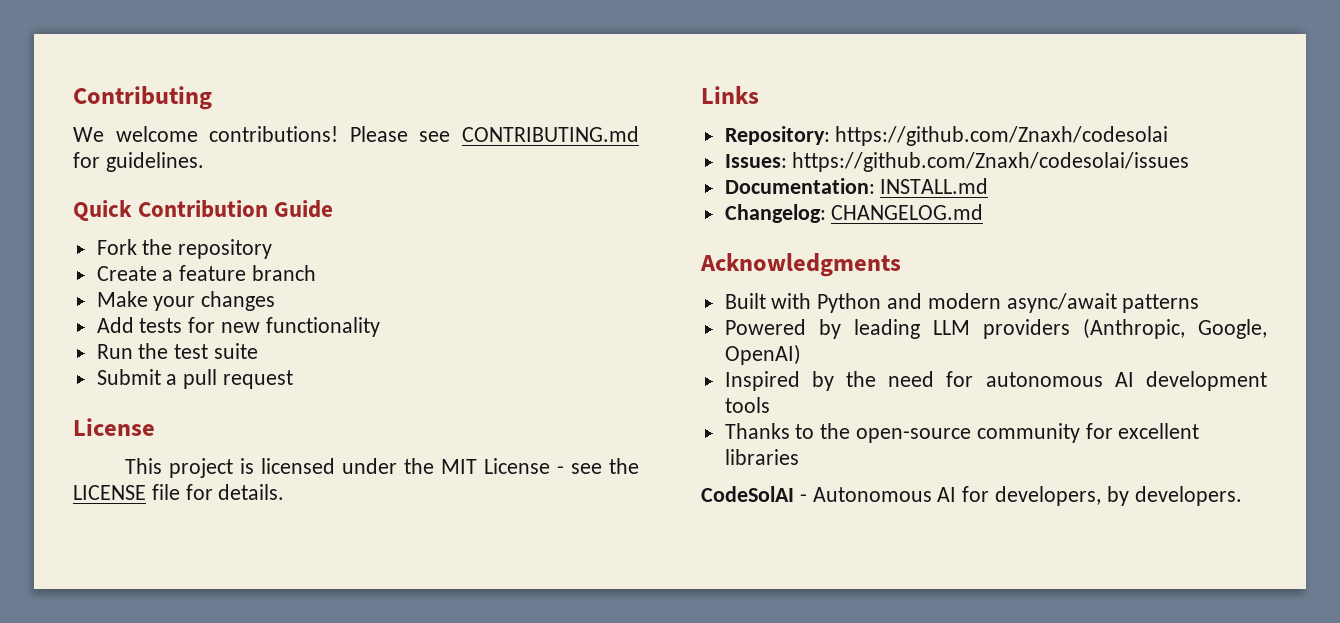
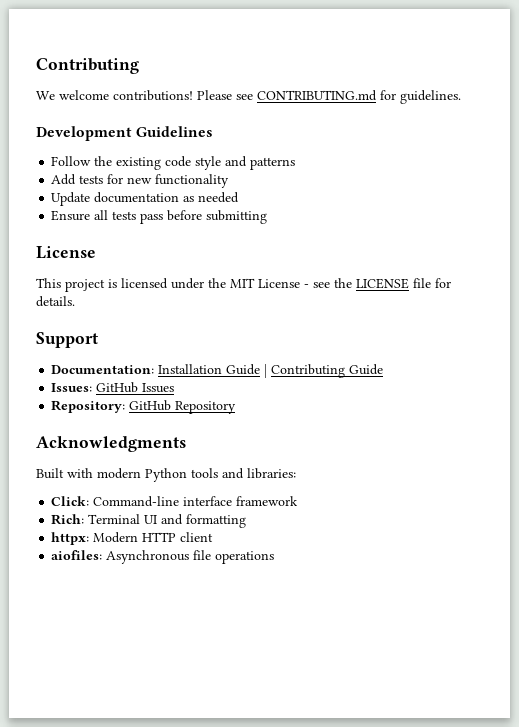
- Quick Contribution Guide
- Fork the repository
- Create a feature branch
- Make your changes
+ Development Guidelines
+ Follow the existing code style and patterns
- Run the test suite
- Submit a pull request
+ Update documentation as needed
+ Ensure all tests pass before submitting
- Links
- Repository: https://github.com/Znaxh/codesolai
- Issues: https://github.com/Znaxh/codesolai/issues
- Documentation: INSTALL.md
- Changelog: CHANGELOG.md
+ Support
+ Documentation: Installation Guide | Contributing Guide
+ Issues: GitHub Issues
+ Repository: GitHub Repository
  Acknowledgments
- Built with Python and modern async/await patterns
- Powered by leading LLM providers (Anthropic, Google, OpenAI)
- Inspired by the need for autonomous AI development tools
- Thanks to the open-source community for excellent libraries
- CodeSolAI - Autonomous AI for developers, by developers.
+ Built with modern Python tools and libraries:
+ Click: Command-line interface framework
+ Rich: Terminal UI and formatting
+ httpx: Modern HTTP client
+ aiofiles: Asynchronous file operations

